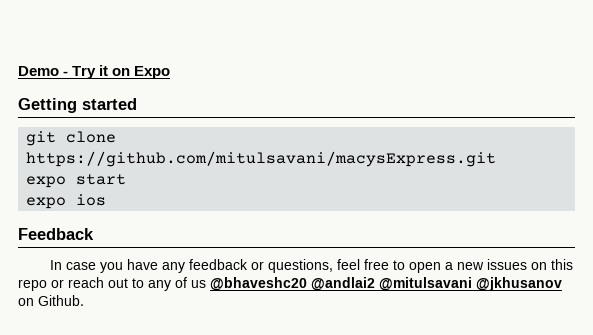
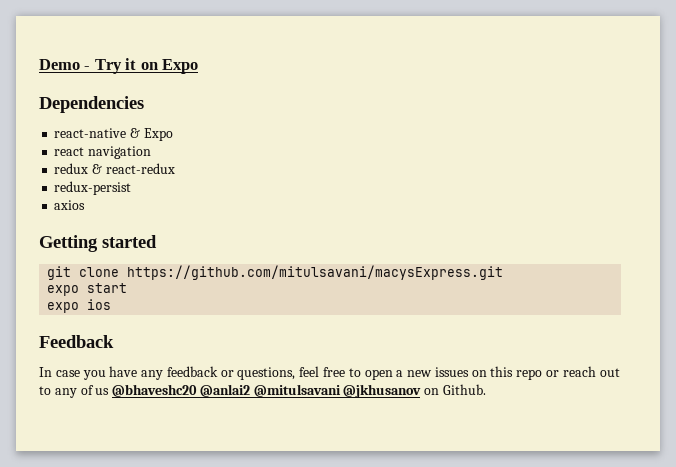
+ Dependencies
+ react-native & Expo
+ react navigation
+ redux & react-redux
+ redux-persist
+ axios
- In case you have any feedback or questions, feel free to open a new issues on this repo or reach out to any of us @bhaveshc20 @andlai2 @mitulsavani @jkhusanov on Github.
+ In case you have any feedback or questions, feel free to open a new issues on this repo or reach out to any of us @bhaveshc20 @anlai2 @mitulsavani @jkhusanov on Github.

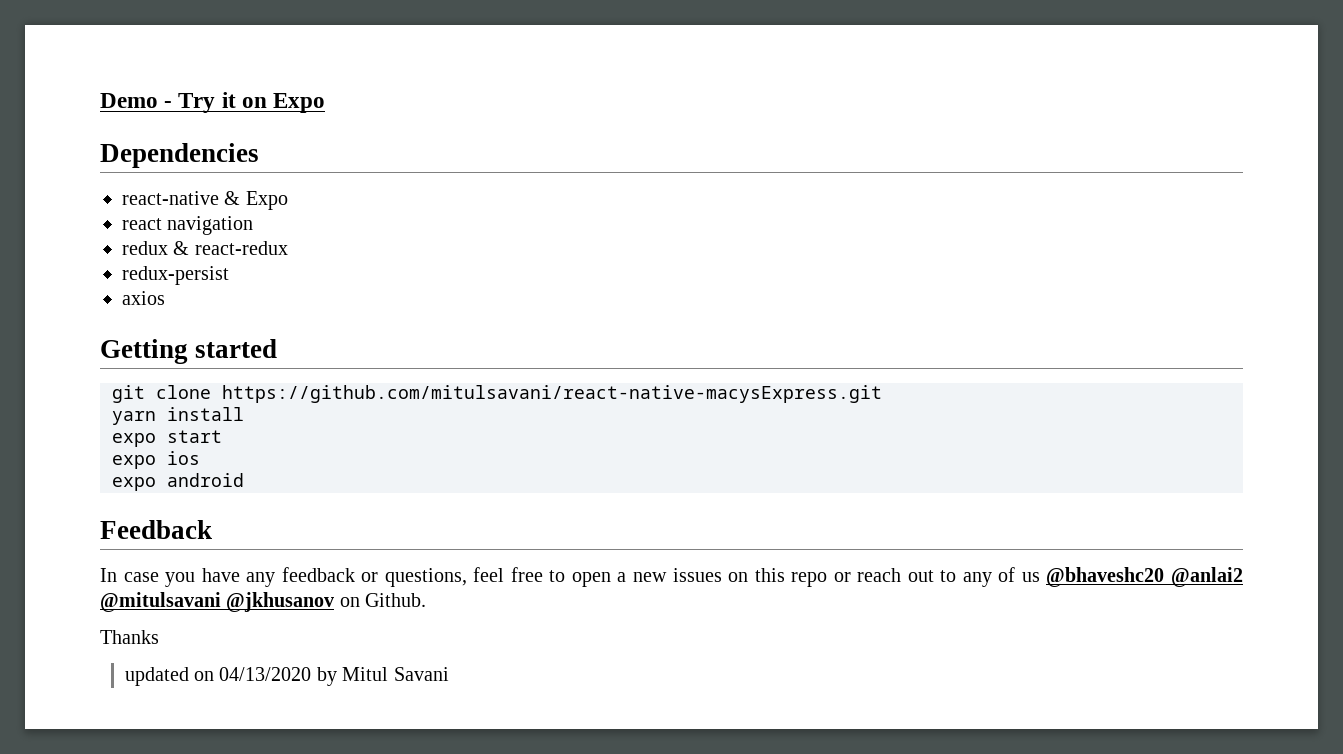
- git clone https://github.com/mitulsavani/macysExpress.git
+ git clone https://github.com/mitulsavani/react-native-macysExpress.git
+ yarn install
+ expo android
+ Thanks
+ updated on 04/13/2020 by Mitul Savani

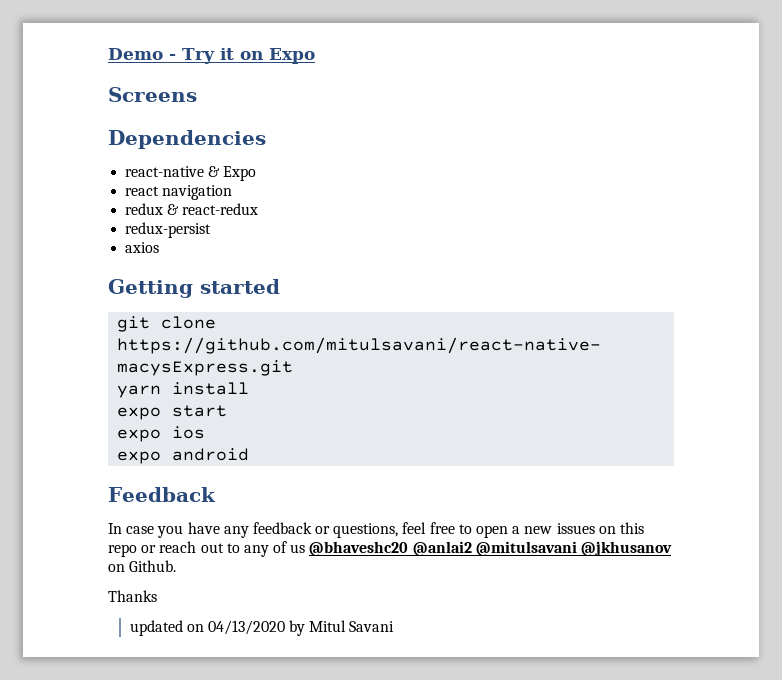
+ Screens

